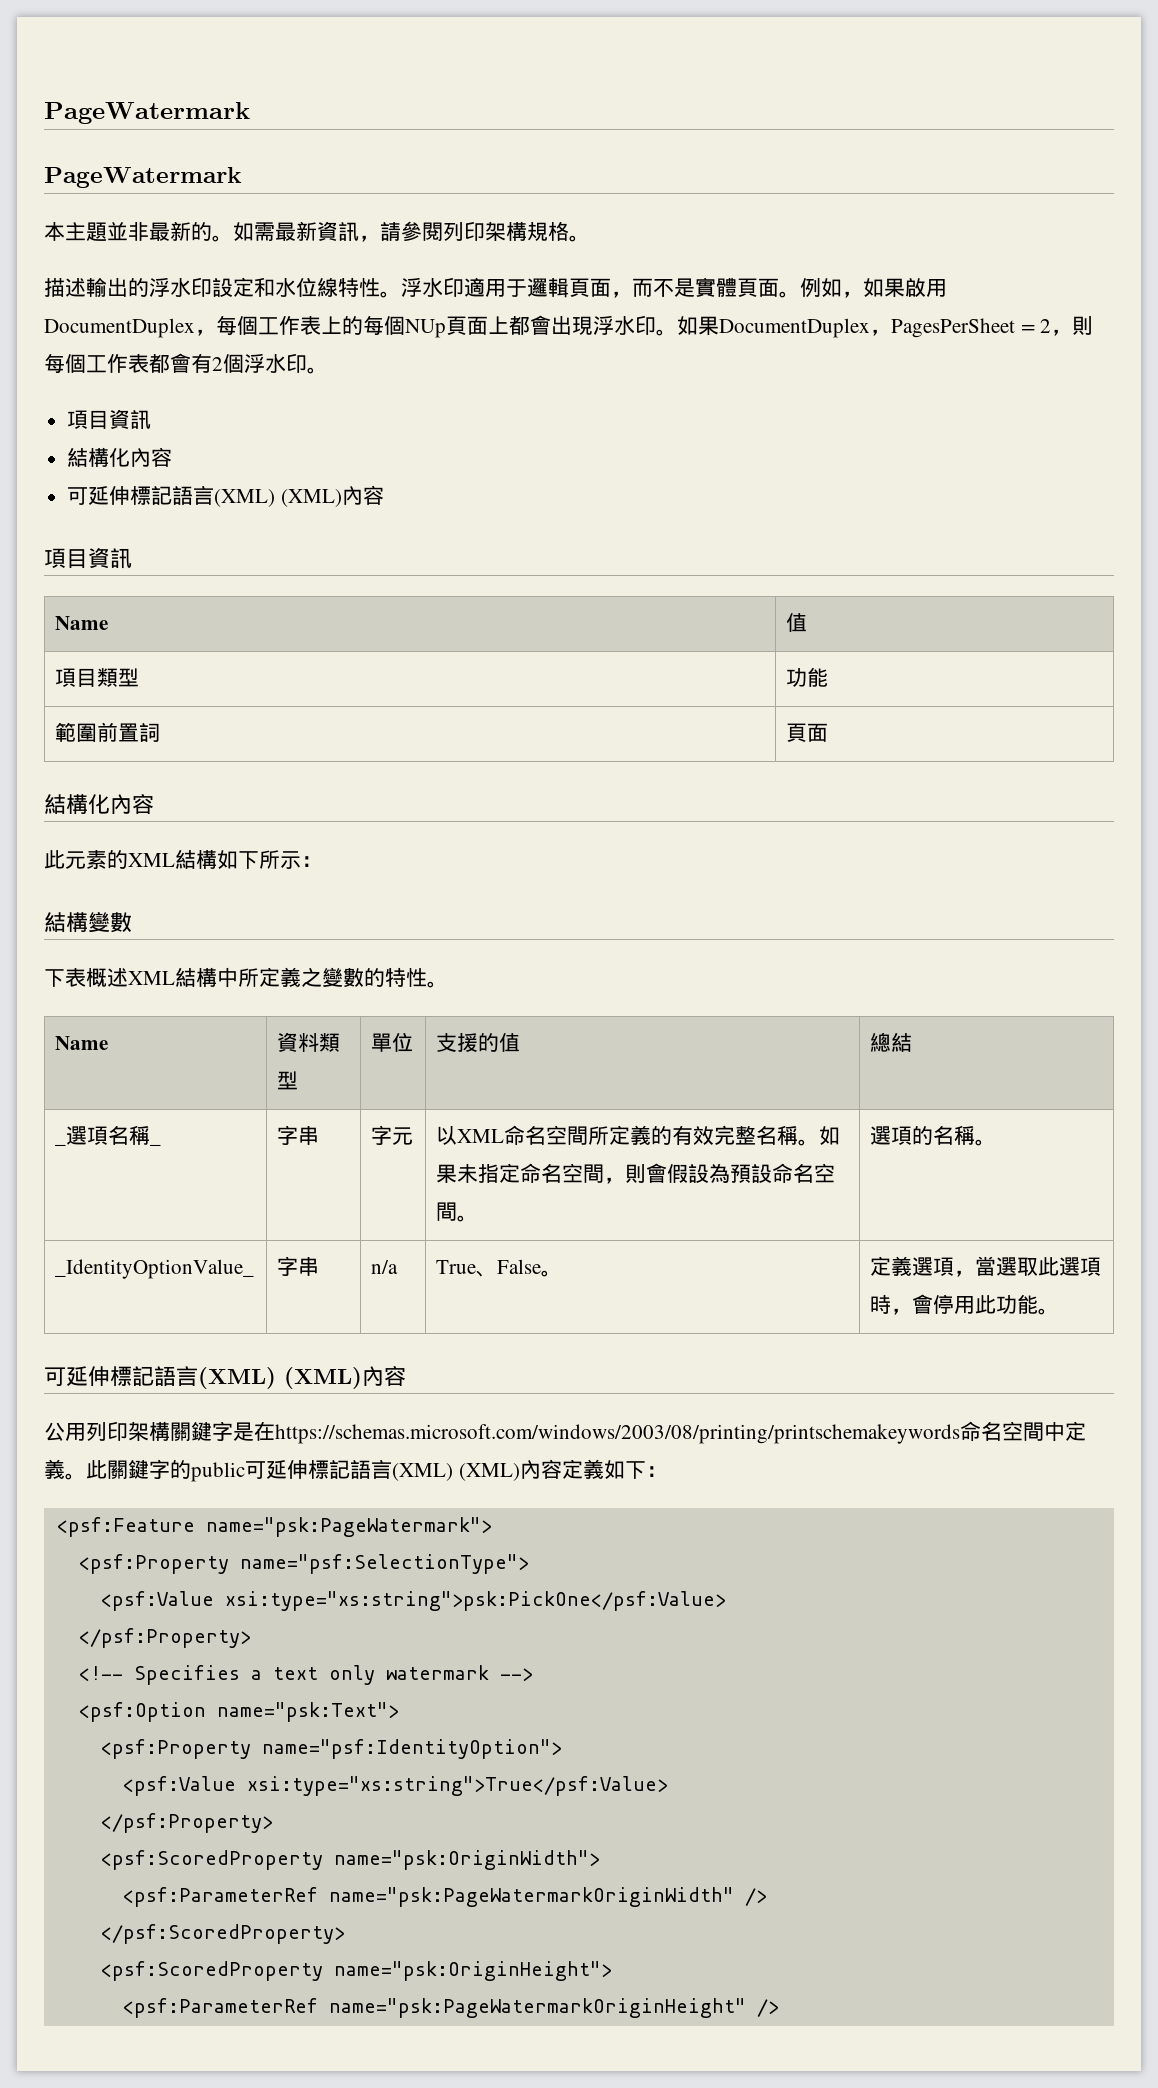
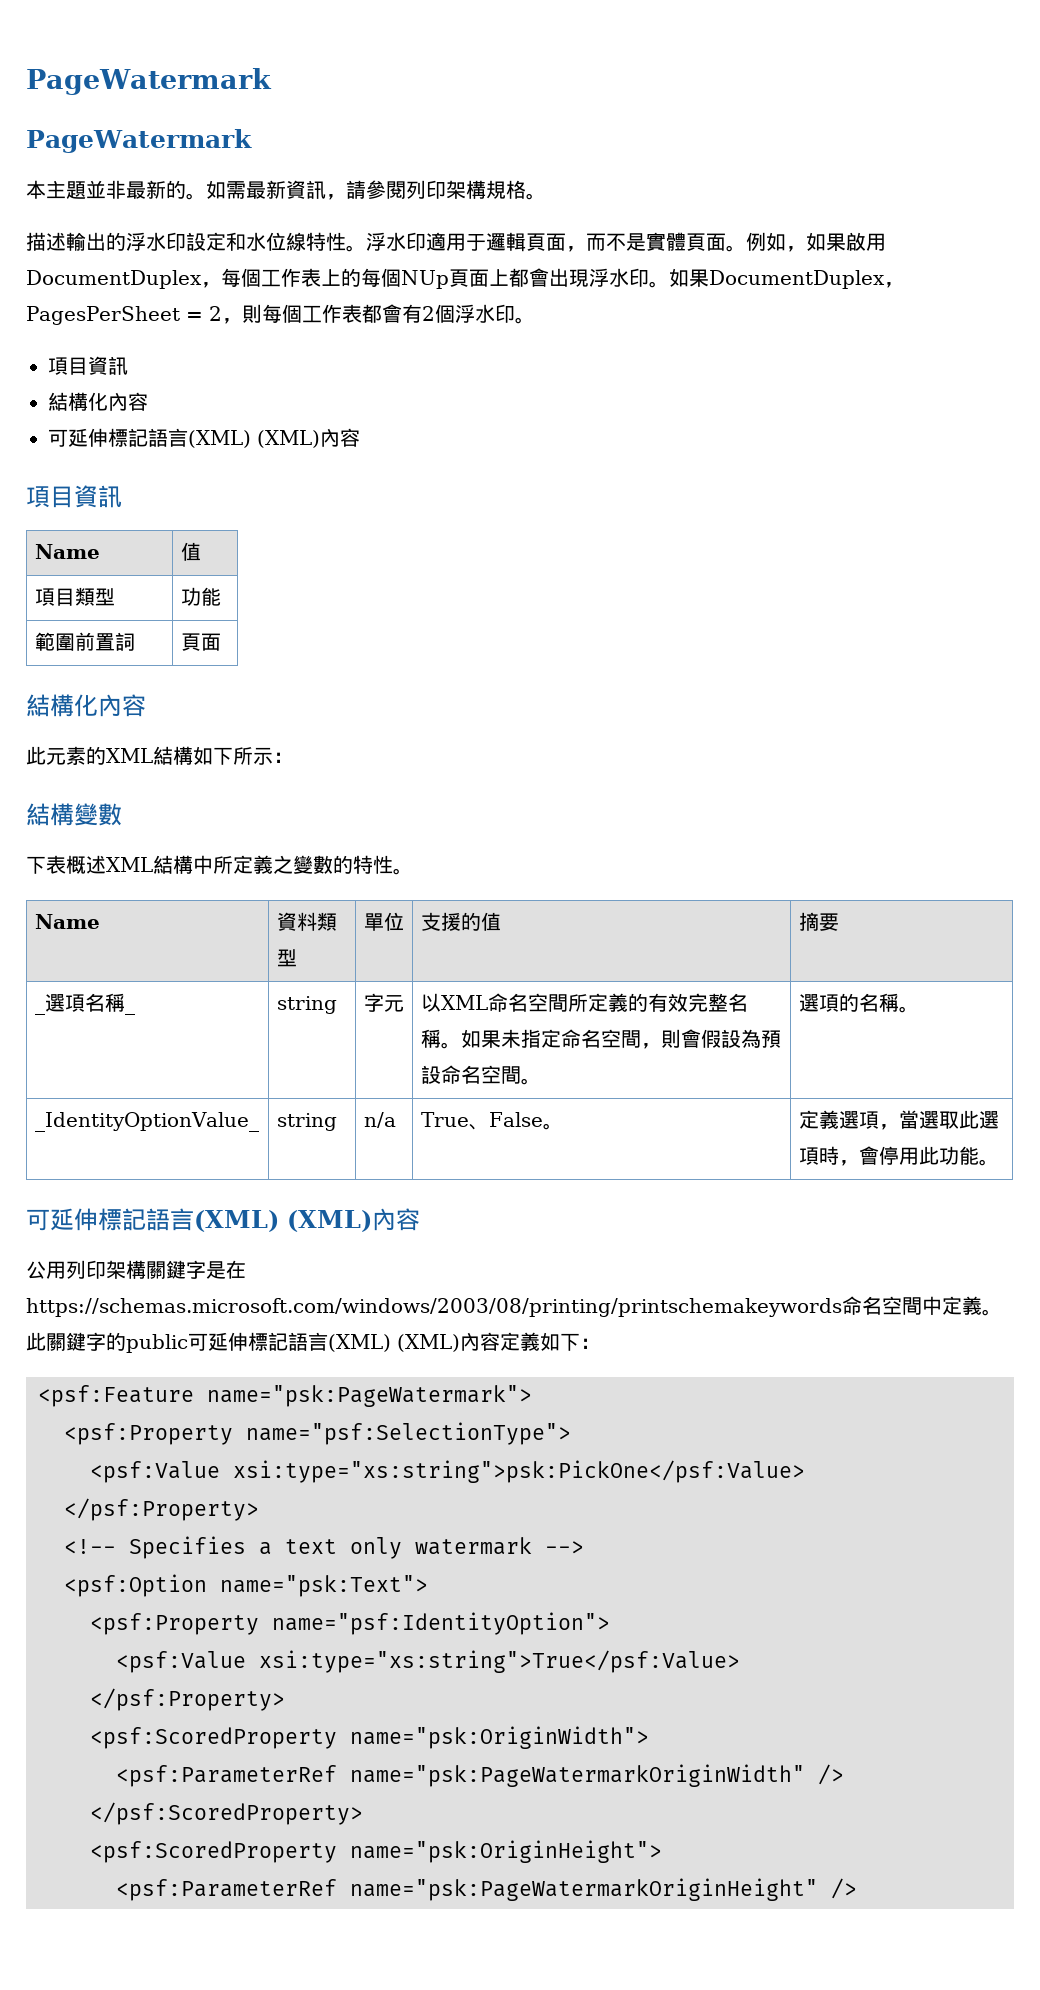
- Name | 資料類型 | 單位 | 支援的值 | 總結
+ Name | 資料類型 | 單位 | 支援的值 | 摘要
- _選項名稱_ | 字串 | 字元 | 以XML命名空間所定義的有效完整名稱。如果未指定命名空間，則會假設為預設命名空間。 | 選項的名稱。
+ _選項名稱_ | string | 字元 | 以XML命名空間所定義的有效完整名稱。如果未指定命名空間，則會假設為預設命名空間。 | 選項的名稱。
- _IdentityOptionValue_ | 字串 | n/a | True、False。 | 定義選項，當選取此選項時，會停用此功能。
+ _IdentityOptionValue_ | string | n/a | True、False。 | 定義選項，當選取此選項時，會停用此功能。

